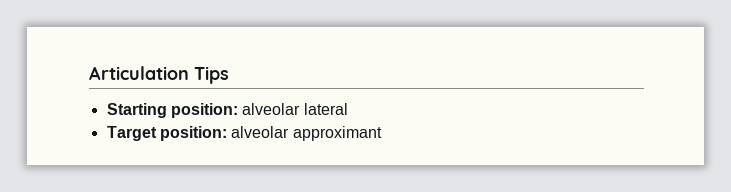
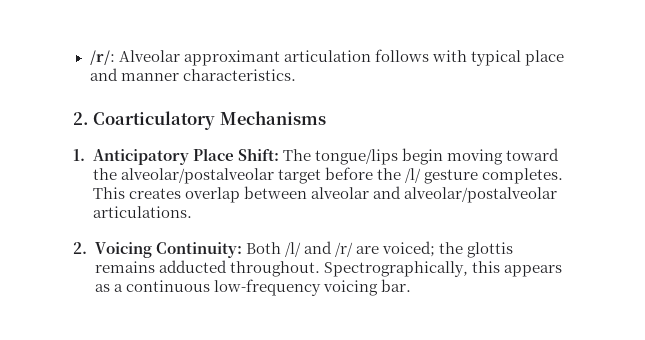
- Articulation Tips
- Starting position: alveolar lateral
- Target position: alveolar approximant
+ /r/: Alveolar approximant articulation follows with typical place and manner characteristics.
+ 2. Coarticulatory Mechanisms
+ 1. Anticipatory Place Shift: The tongue/lips begin moving toward the alveolar/postalveolar target before the /l/ gesture completes. This creates overlap between alveolar and alveolar/postalveolar articulations.
+ 2. Voicing Continuity: Both /l/ and /r/ are voiced; the glottis remains adducted throughout. Spectrographically, this appears as a continuous low-frequency voicing bar.

